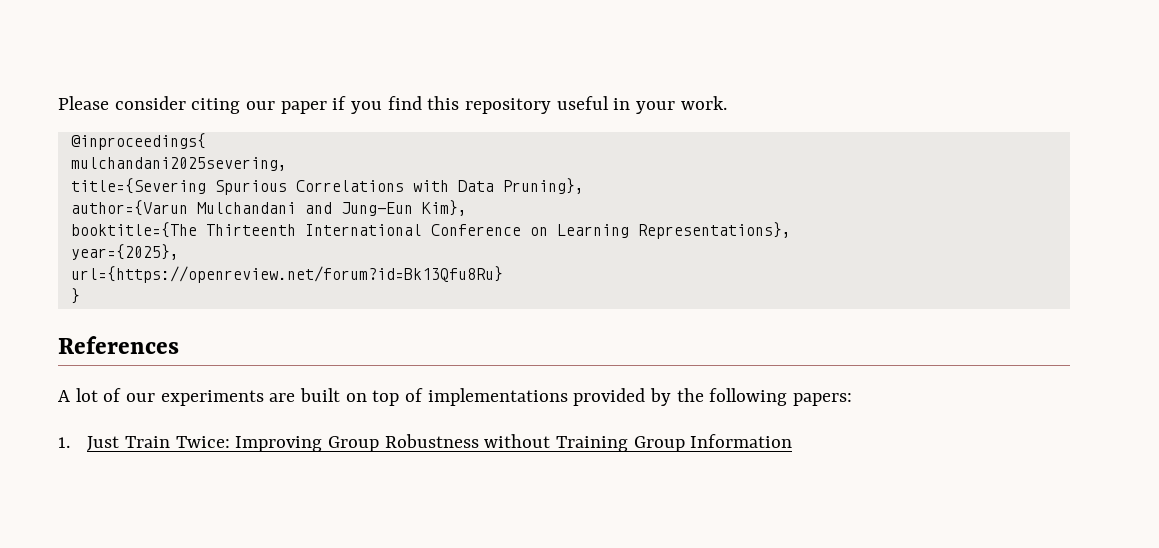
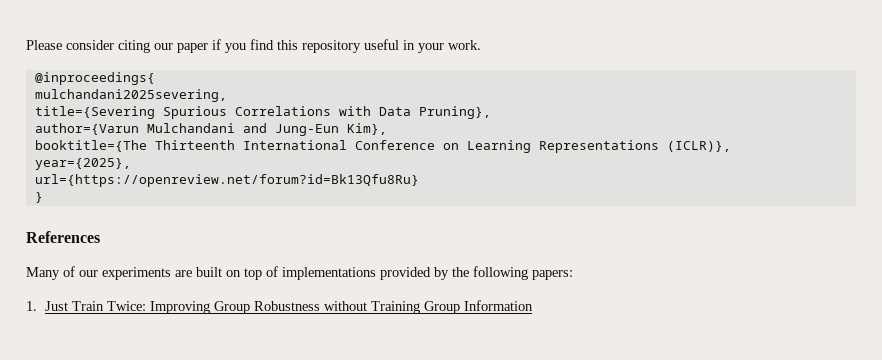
- booktitle={The Thirteenth International Conference on Learning Representations},
+ booktitle={The Thirteenth International Conference on Learning Representations (ICLR)},
- A lot of our experiments are built on top of implementations provided by the following papers:
+ Many of our experiments are built on top of implementations provided by the following papers:

